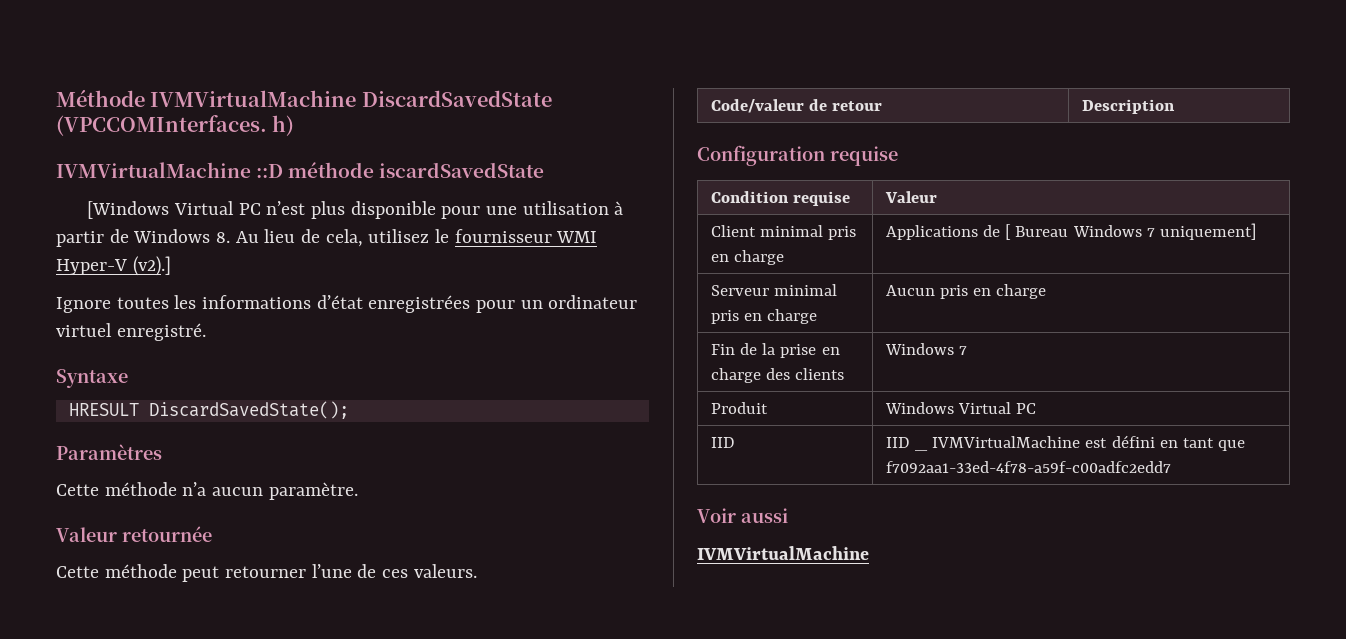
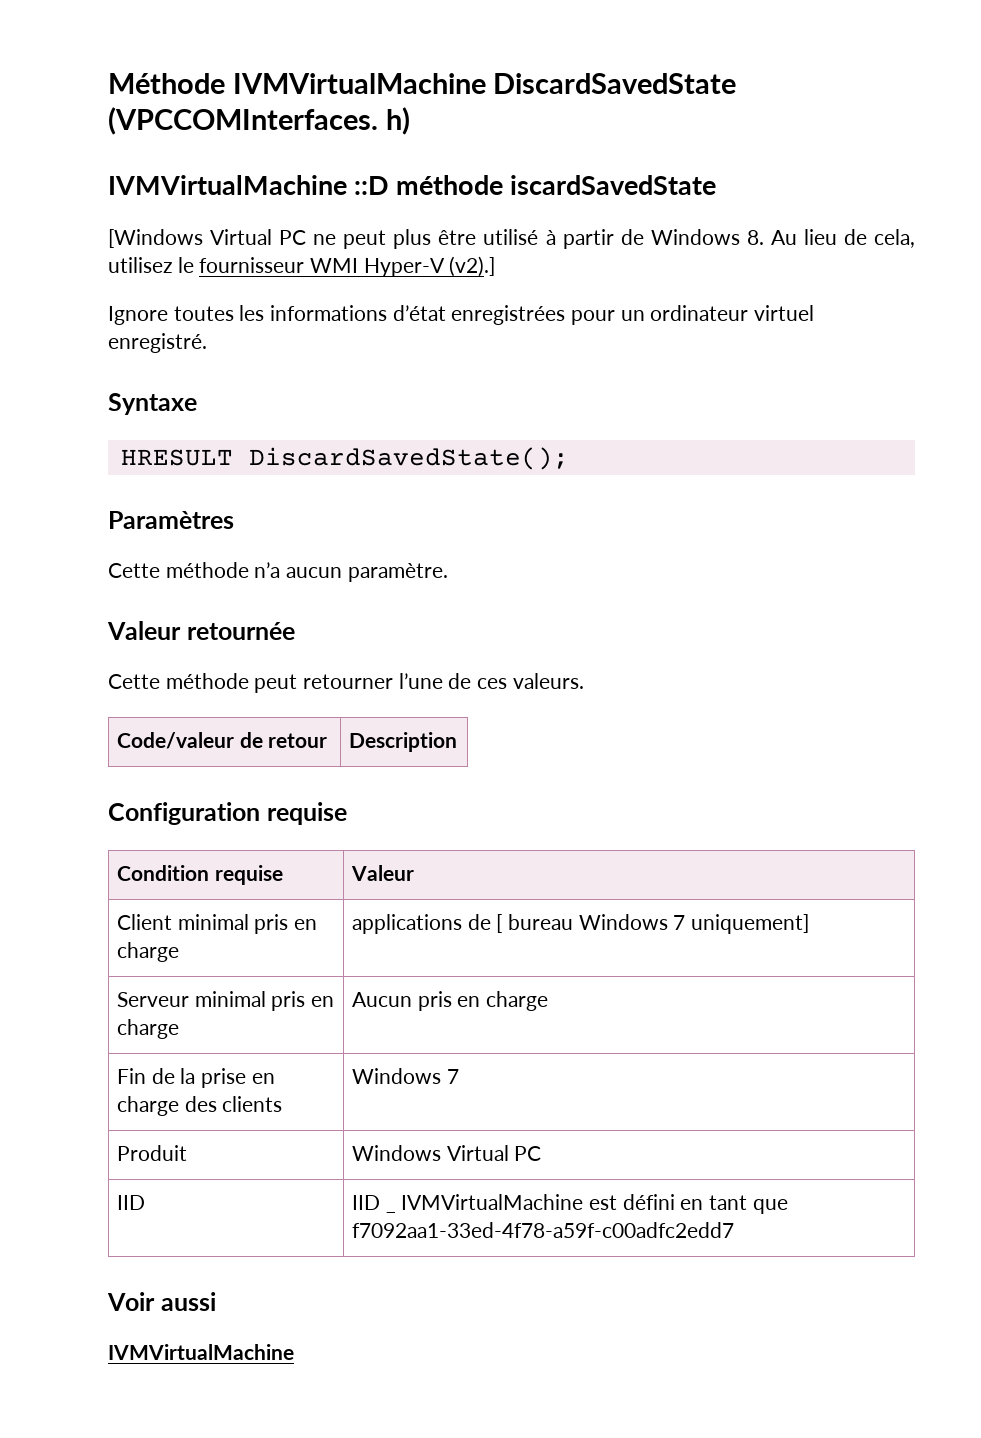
- [Windows Virtual PC n’est plus disponible pour une utilisation à partir de Windows 8. Au lieu de cela, utilisez le fournisseur WMI Hyper-V (v2).]
+ [Windows Virtual PC ne peut plus être utilisé à partir de Windows 8. Au lieu de cela, utilisez le fournisseur WMI Hyper-V (v2).]
- Client minimal pris en charge | Applications de [ Bureau Windows 7 uniquement]
+ Client minimal pris en charge | applications de [ bureau Windows 7 uniquement]

